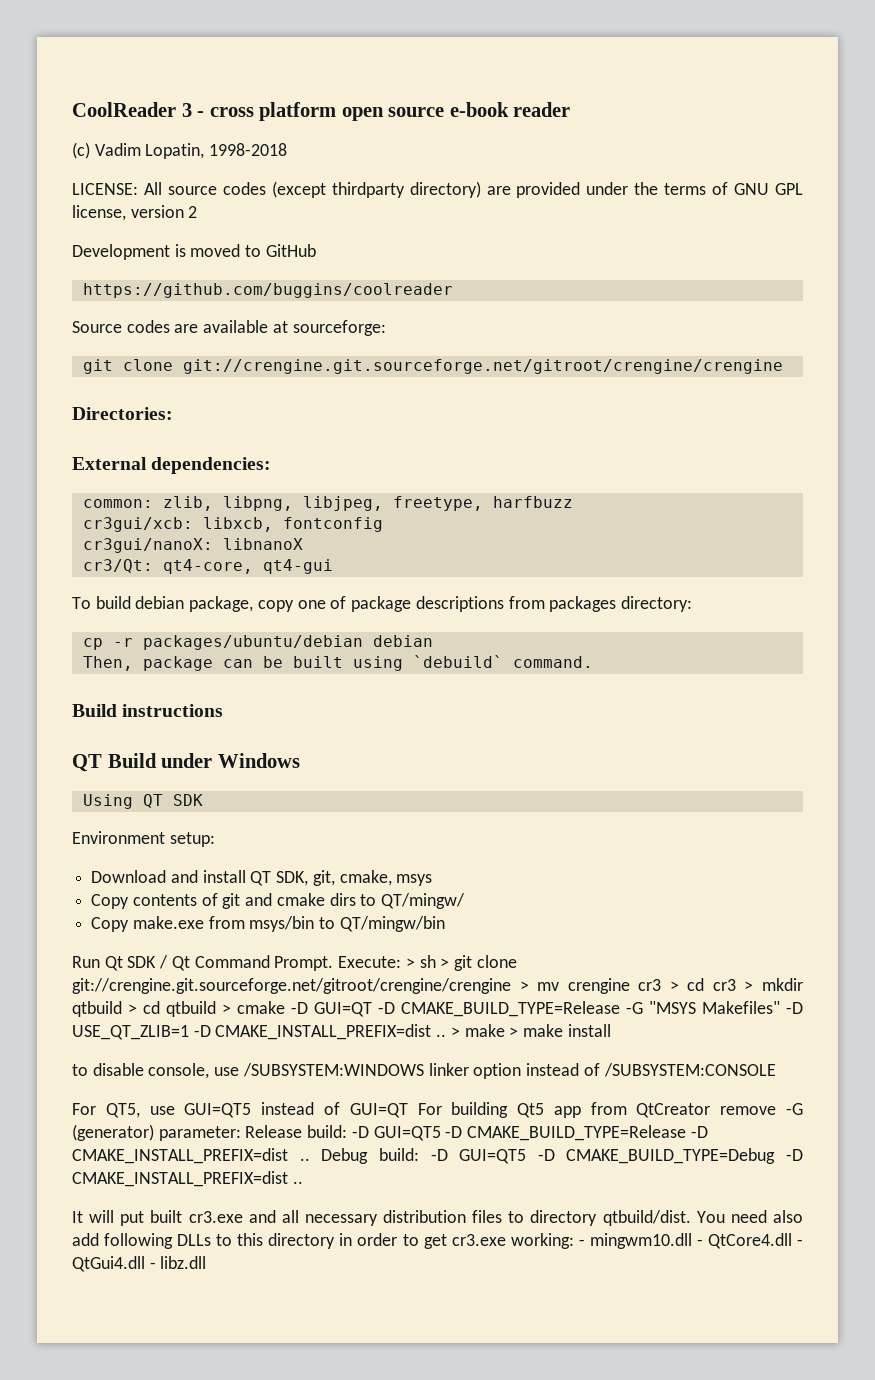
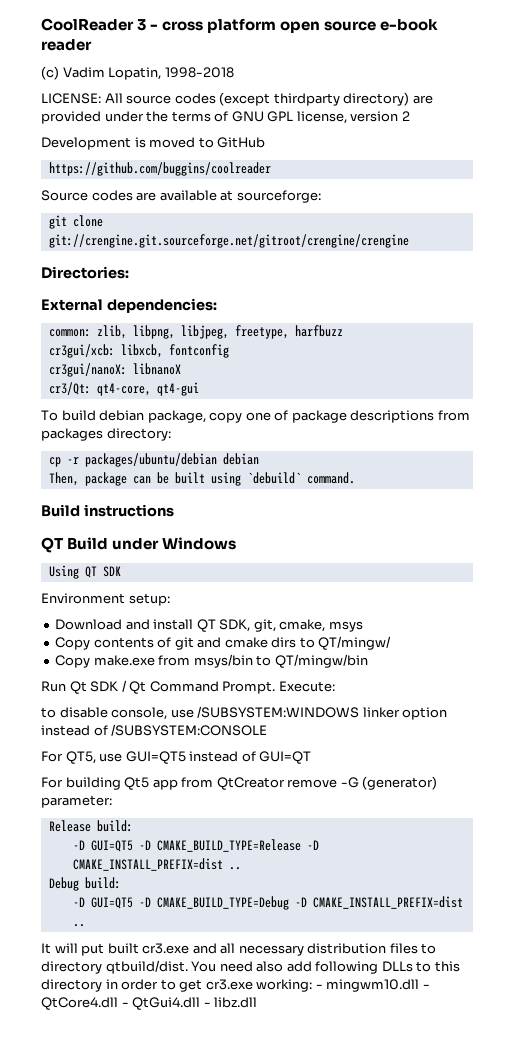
- Execute: > sh > git clone git://crengine.git.sourceforge.net/gitroot/crengine/crengine > mv crengine cr3 > cd cr3 > mkdir qtbuild > cd qtbuild > cmake -D GUI=QT -D CMAKE_BUILD_TYPE=Release -G "MSYS Makefiles" -D USE_QT_ZLIB=1 -D CMAKE_INSTALL_PREFIX=dist .. > make > make install
+ Execute:
- For QT5, use GUI=QT5 instead of GUI=QT For building Qt5 app from QtCreator remove -G (generator) parameter: Release build: -D GUI=QT5 -D CMAKE_BUILD_TYPE=Release -D CMAKE_INSTALL_PREFIX=dist .. Debug build: -D GUI=QT5 -D CMAKE_BUILD_TYPE=Debug -D CMAKE_INSTALL_PREFIX=dist ..
+ For QT5, use GUI=QT5 instead of GUI=QT
+ For building Qt5 app from QtCreator remove -G (generator) parameter:
+ Release build:
+ -D GUI=QT5 -D CMAKE_BUILD_TYPE=Release -D CMAKE_INSTALL_PREFIX=dist ..
+ Debug build:
+ -D GUI=QT5 -D CMAKE_BUILD_TYPE=Debug -D CMAKE_INSTALL_PREFIX=dist ..

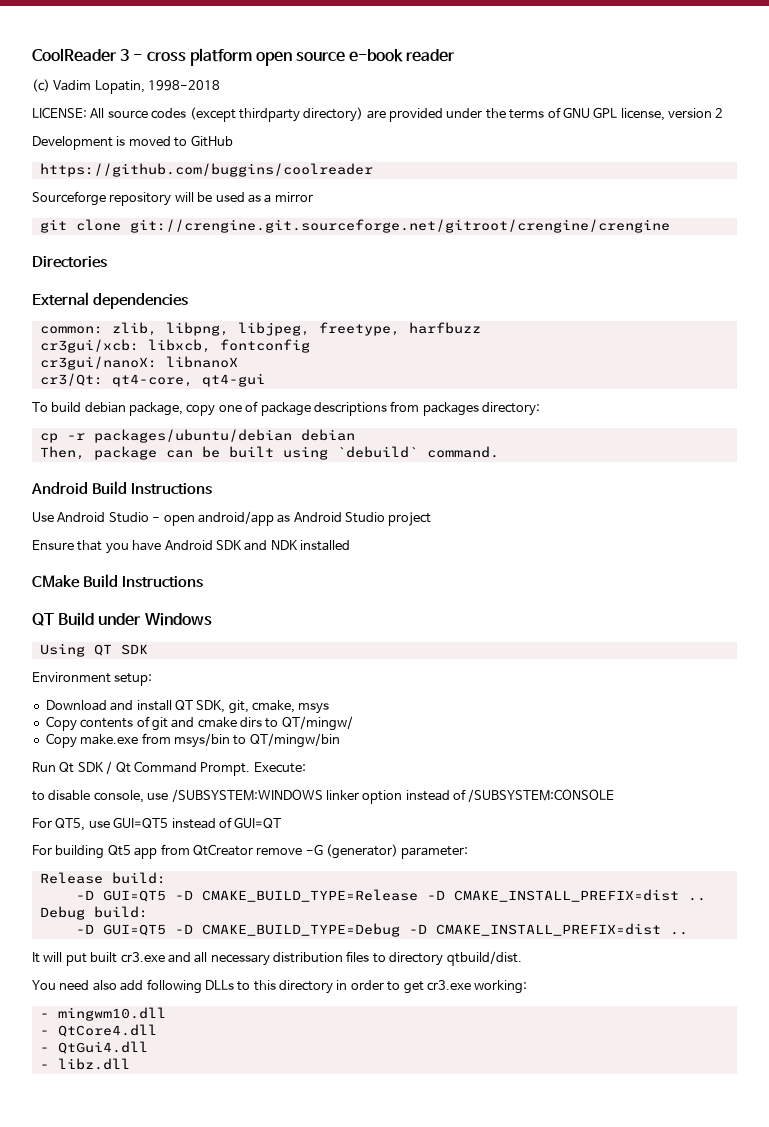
- Source codes are available at sourceforge:
+ Sourceforge repository will be used as a mirror
- Directories:
+ Directories
- External dependencies:
+ External dependencies
- Build instructions
+ Android Build Instructions
+ Use Android Studio - open android/app as Android Studio project
+ Ensure that you have Android SDK and NDK installed
+ CMake Build Instructions
- It will put built cr3.exe and all necessary distribution files to directory qtbuild/dist. You need also add following DLLs to this directory in order to get cr3.exe working: - mingwm10.dll - QtCore4.dll - QtGui4.dll - libz.dll
+ It will put built cr3.exe and all necessary distribution files to directory qtbuild/dist.
+ You need also add following DLLs to this directory in order to get cr3.exe working:
+ - mingwm10.dll
+ - QtCore4.dll
+ - QtGui4.dll
+ - libz.dll

